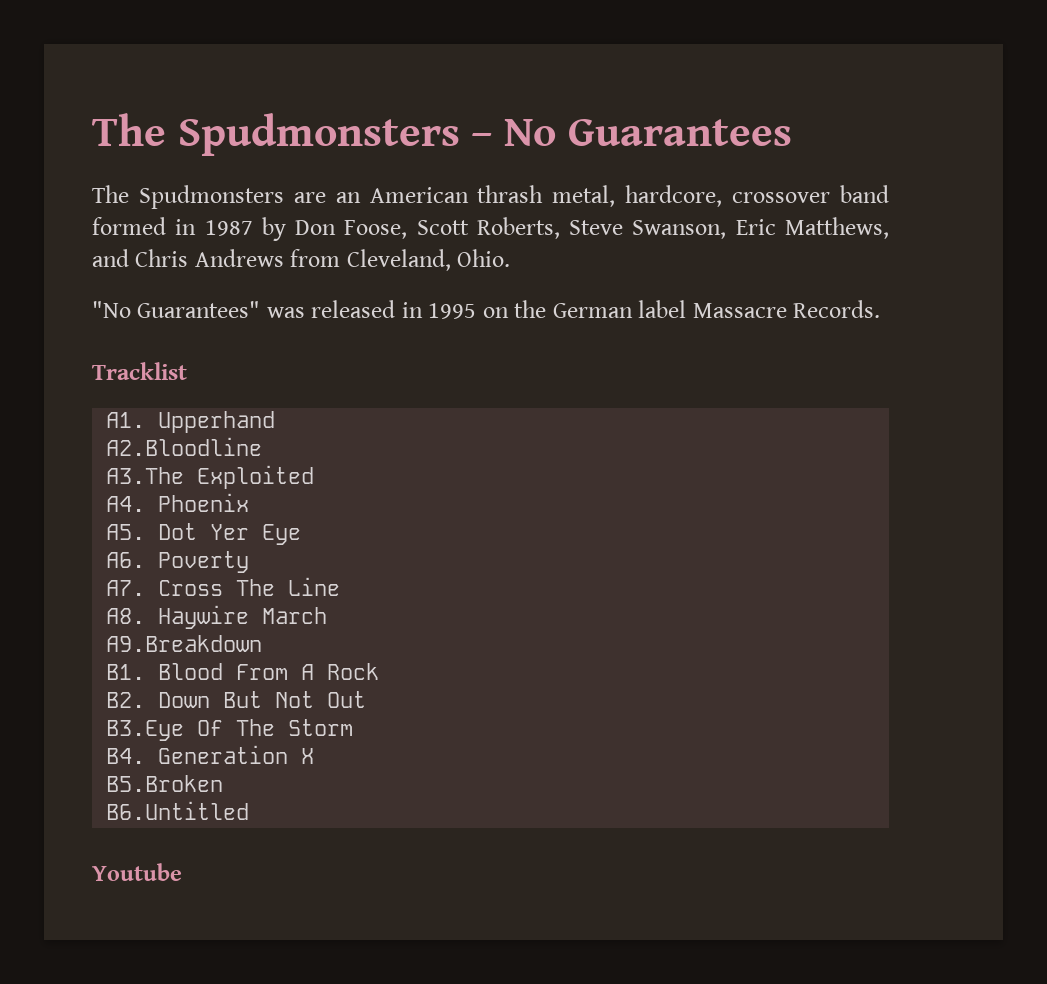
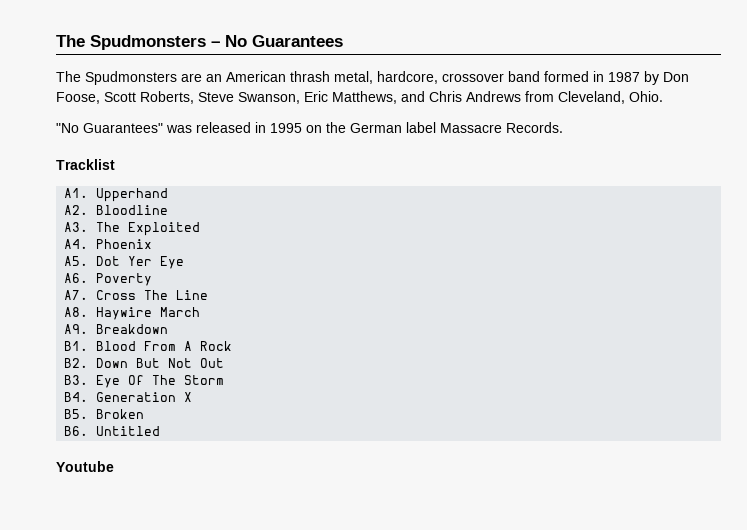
- A2.Bloodline
- A3.The Exploited
+ A2. Bloodline
+ A3. The Exploited
- A9.Breakdown
+ A9. Breakdown
- B3.Eye Of The Storm
+ B3. Eye Of The Storm
- B5.Broken
- B6.Untitled
+ B5. Broken
+ B6. Untitled

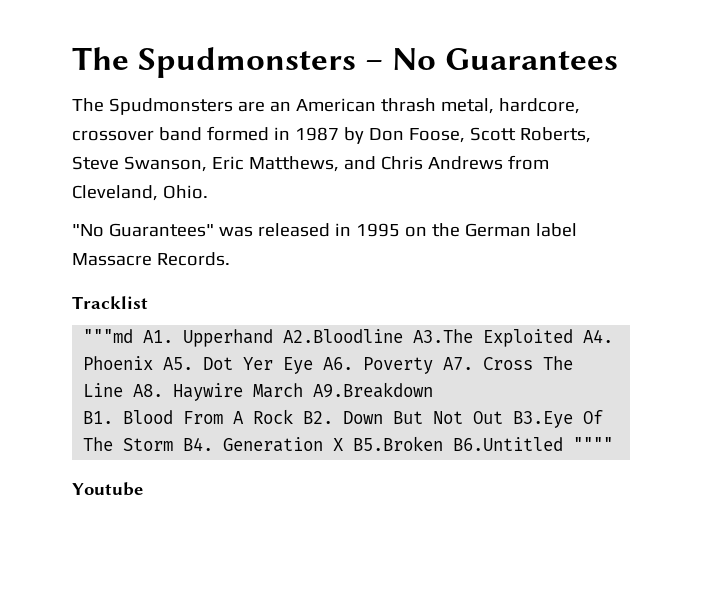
- A1. Upperhand
- A2. Bloodline
- A3. The Exploited
- A4. Phoenix
- A5. Dot Yer Eye
- A6. Poverty
- A7. Cross The Line
- A8. Haywire March
- A9. Breakdown
+ """md A1. Upperhand A2.Bloodline A3.The Exploited A4. Phoenix A5. Dot Yer Eye A6. Poverty A7. Cross The Line A8. Haywire March A9.Breakdown
- B1. Blood From A Rock
- B2. Down But Not Out
- B3. Eye Of The Storm
- B4. Generation X
- B5. Broken
- B6. Untitled
+ B1. Blood From A Rock B2. Down But Not Out B3.Eye Of The Storm B4. Generation X B5.Broken B6.Untitled """"

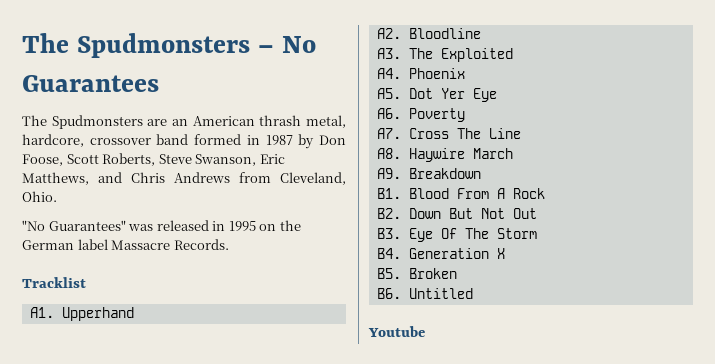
- """md A1. Upperhand A2.Bloodline A3.The Exploited A4. Phoenix A5. Dot Yer Eye A6. Poverty A7. Cross The Line A8. Haywire March A9.Breakdown
+ A1. Upperhand
+ A2. Bloodline
+ A3. The Exploited
+ A4. Phoenix
+ A5. Dot Yer Eye
+ A6. Poverty
+ A7. Cross The Line
+ A8. Haywire March
+ A9. Breakdown
- B1. Blood From A Rock B2. Down But Not Out B3.Eye Of The Storm B4. Generation X B5.Broken B6.Untitled """"
+ B1. Blood From A Rock
+ B2. Down But Not Out
+ B3. Eye Of The Storm
+ B4. Generation X
+ B5. Broken
+ B6. Untitled

